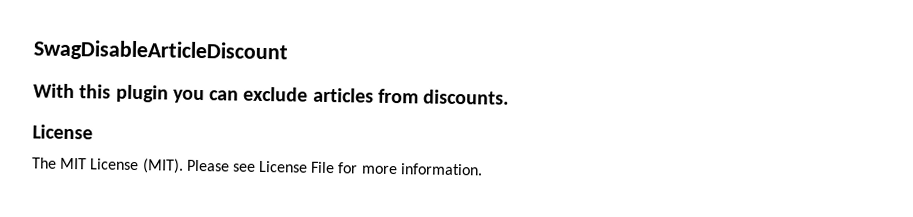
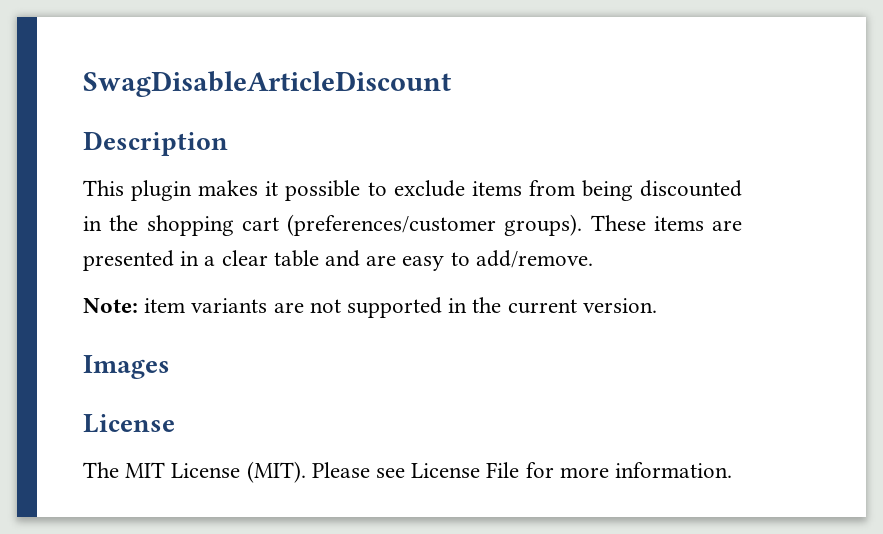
- With this plugin you can exclude articles from discounts.
+ Description
+ This plugin makes it possible to exclude items from being discounted in the shopping cart (preferences/customer groups). These items are presented in a clear table and are easy to add/remove.
+ Note: item variants are not supported in the current version.
+ Images

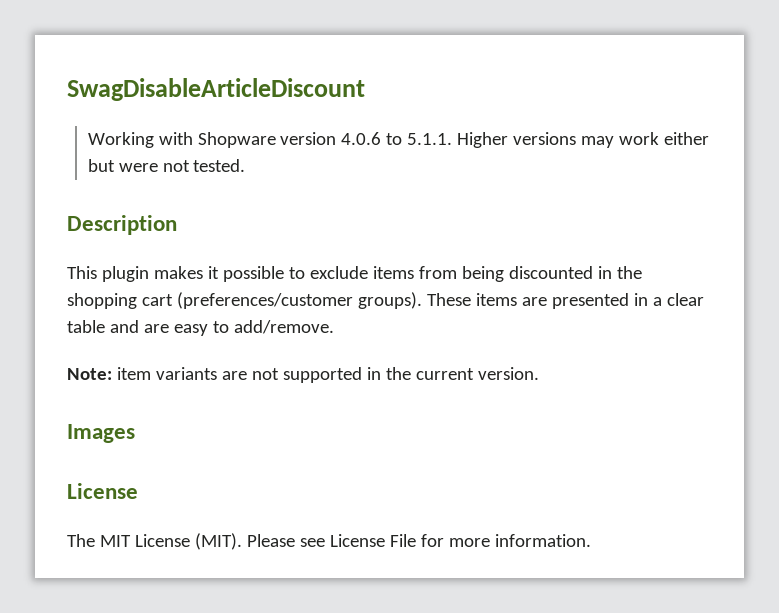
+ Working with Shopware version 4.0.6 to 5.1.1. Higher versions may work either but were not tested.

